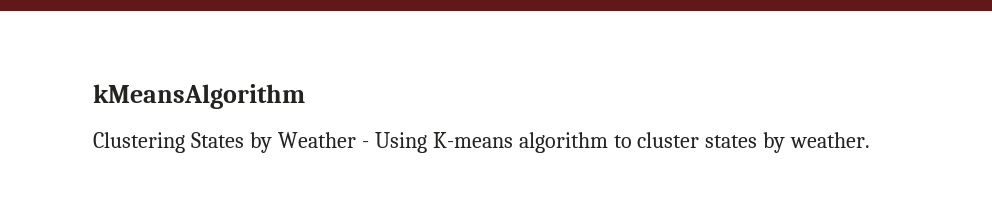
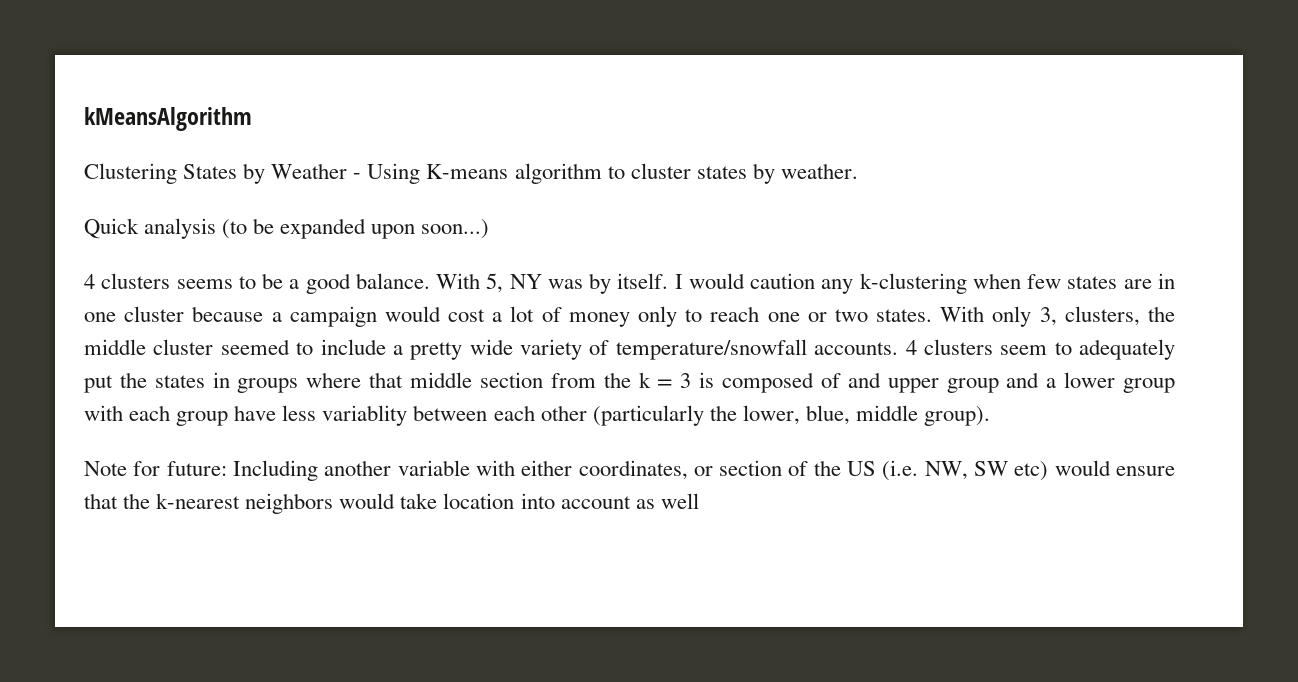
+ Quick analysis (to be expanded upon soon...)
+ 4 clusters seems to be a good balance. With 5, NY was by itself. I would caution any k-clustering when few states are in one cluster because a campaign would cost a lot of money only to reach one or two states. With only 3, clusters, the middle cluster seemed to include a pretty wide variety of temperature/snowfall accounts. 4 clusters seem to adequately put the states in groups where that middle section from the k = 3 is composed of and upper group and a lower group with each group have less variablity between each other (particularly the lower, blue, middle group).
+ Note for future: Including another variable with either coordinates, or section of the US (i.e. NW, SW etc) would ensure that the k-nearest neighbors would take location into account as well

